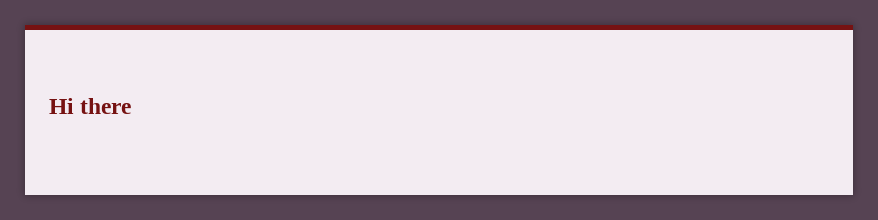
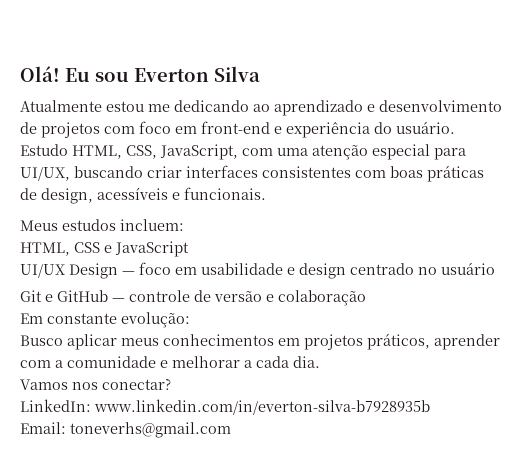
- Hi there
+ Olá! Eu sou Everton Silva
+ Atualmente estou me dedicando ao aprendizado e desenvolvimento de projetos com foco em front-end e experiência do usuário. Estudo HTML, CSS, JavaScript, com uma atenção especial para UI/UX, buscando criar interfaces consistentes com boas práticas de design, acessíveis e funcionais.
+ Meus estudos incluem:
+ HTML, CSS e JavaScript
+ UI/UX Design — foco em usabilidade e design centrado no usuário
+ Git e GitHub — controle de versão e colaboração
+ Em constante evolução:
+ Busco aplicar meus conhecimentos em projetos práticos, aprender com a comunidade e melhorar a cada dia.
+ Vamos nos conectar?
+ LinkedIn: www.linkedin.com/in/everton-silva-b7928935b
+ Email: toneverhs@gmail.com

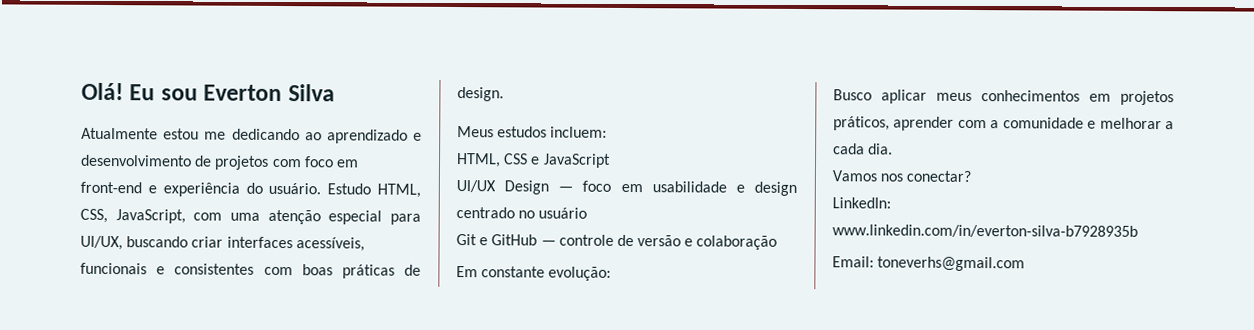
- Estudo HTML, CSS, JavaScript, com uma atenção especial para UI/UX, buscando criar interfaces consistentes com boas práticas de design, acessíveis e funcionais.
+ Estudo HTML, CSS, JavaScript, com uma atenção especial para UI/UX, buscando criar interfaces acessíveis, funcionais e consistentes com boas práticas de design.

